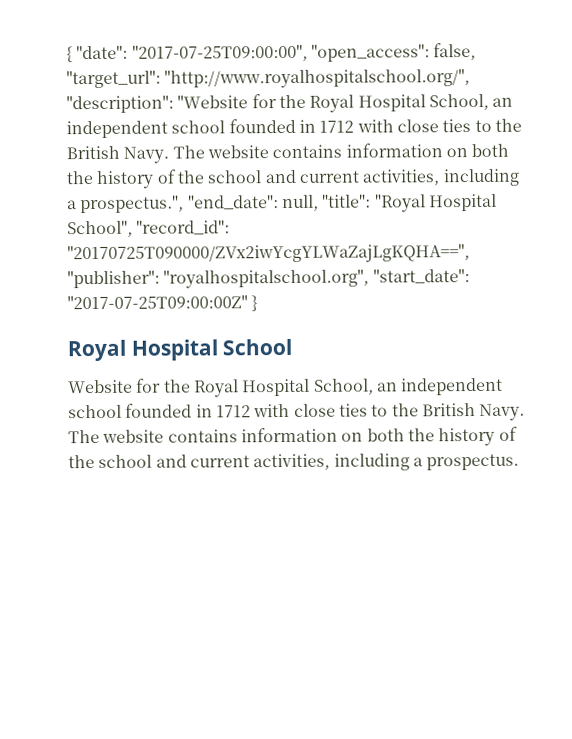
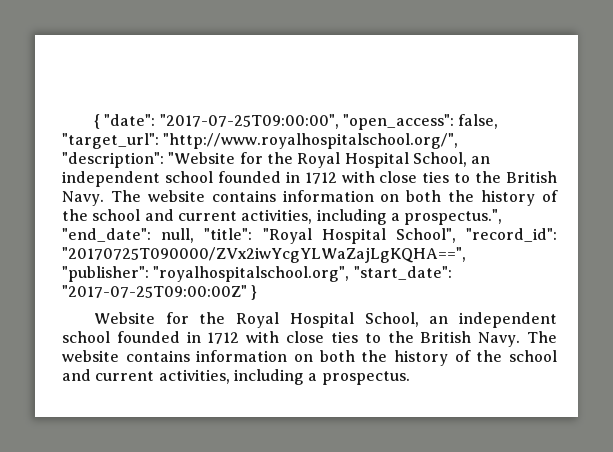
- Royal Hospital School

